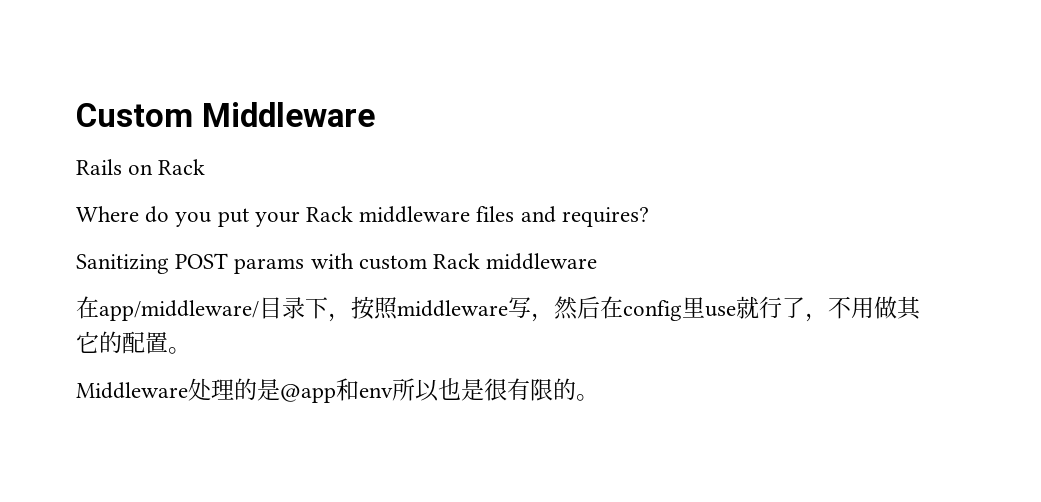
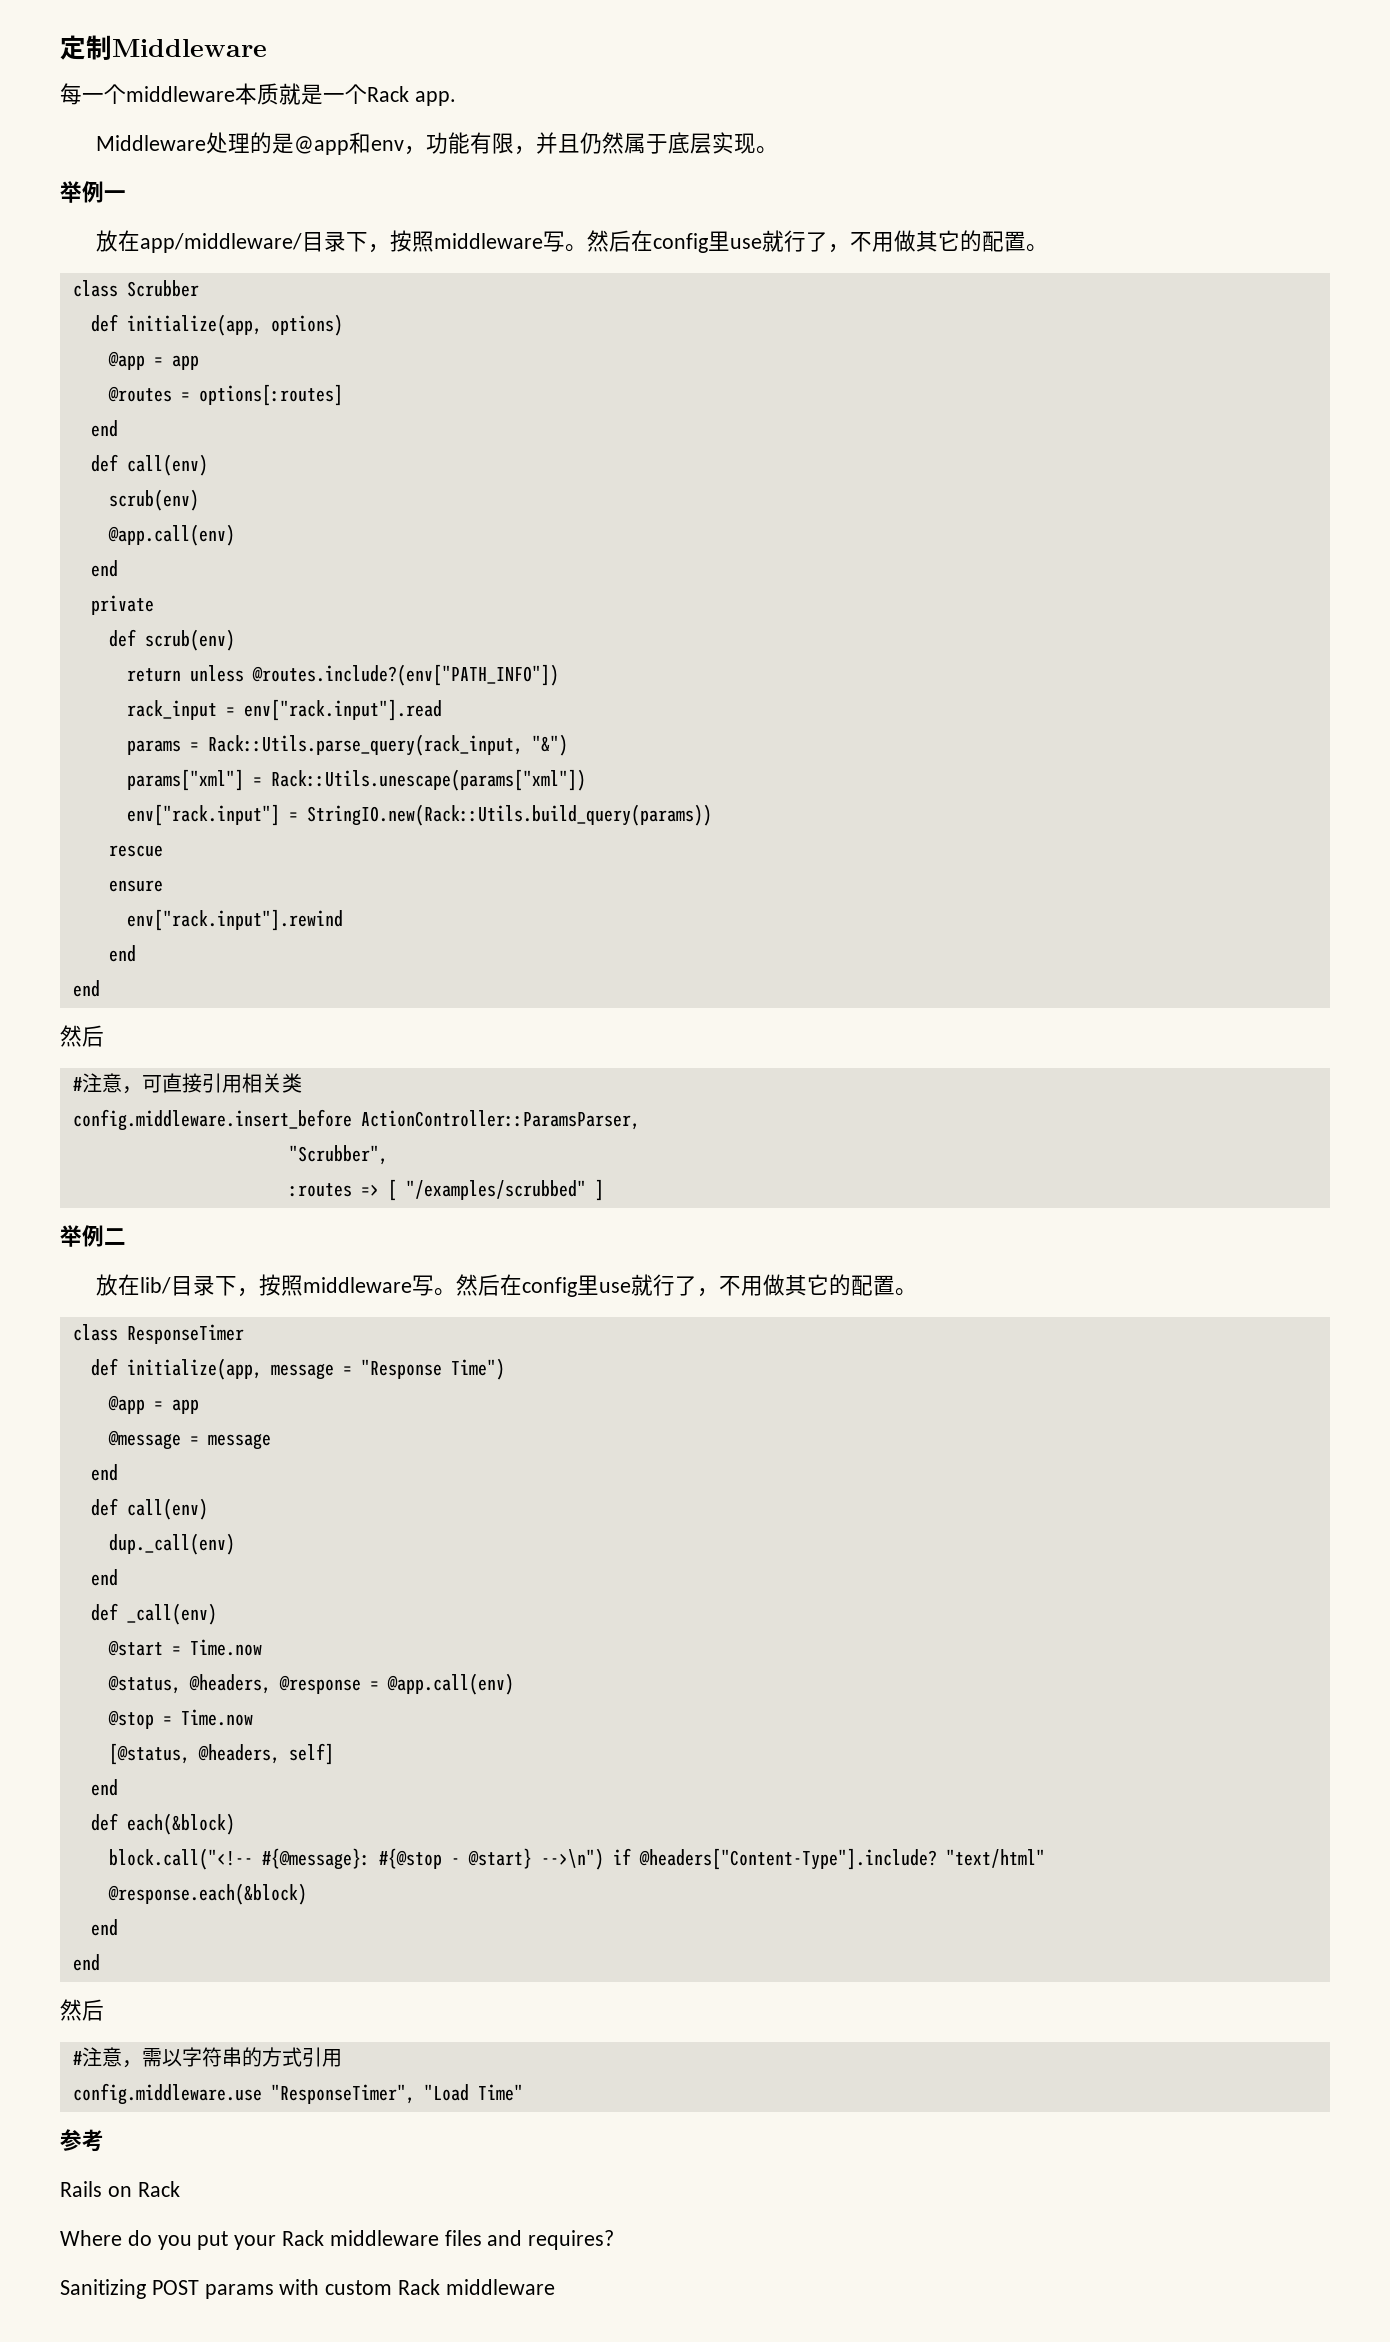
- Custom Middleware
+ 定制Middleware
+ 每一个middleware本质就是一个Rack app.
+ Middleware处理的是@app和env，功能有限，并且仍然属于底层实现。
+ 举例一
+ 放在app/middleware/目录下，按照middleware写。然后在config里use就行了，不用做其它的配置。
+ class Scrubber
+ def initialize(app, options)
+ @app = app
+ @routes = options[:routes]
+ end
+ def call(env)
+ scrub(env)
+ @app.call(env)
+ end
+ private
+ def scrub(env)
+ return unless @routes.include?(env["PATH_INFO"])
+ rack_input = env["rack.input"].read
+ params = Rack::Utils.parse_query(rack_input, "&")
+ params["xml"] = Rack::Utils.unescape(params["xml"])
+ env["rack.input"] = StringIO.new(Rack::Utils.build_query(params))
+ rescue
+ ensure
+ env["rack.input"].rewind
+ end
+ end
+ 然后
+ #注意，可直接引用相关类
+ config.middleware.insert_before ActionController::ParamsParser,
+ "Scrubber",
+ :routes => [ "/examples/scrubbed" ]
+ 举例二
+ 放在lib/目录下，按照middleware写。然后在config里use就行了，不用做其它的配置。
+ class ResponseTimer
+ def initialize(app, message = "Response Time")
+ @app = app
+ @message = message
+ end
+ def call(env)
+ dup._call(env)
+ end
+ def _call(env)
+ @start = Time.now
+ @status, @headers, @response = @app.call(env)
+ @stop = Time.now
+ [@status, @headers, self]
+ end
+ def each(&block)
+ block.call("<!-- #{@message}: #{@stop - @start} -->\n") if @headers["Content-Type"].include? "text/html"
+ @response.each(&block)
+ end
+ end
+ 然后
+ #注意，需以字符串的方式引用
+ config.middleware.use "ResponseTimer", "Load Time"
+ 参考
- 在app/middleware/目录下，按照middleware写，然后在config里use就行了，不用做其它的配置。
- Middleware处理的是@app和env所以也是很有限的。

